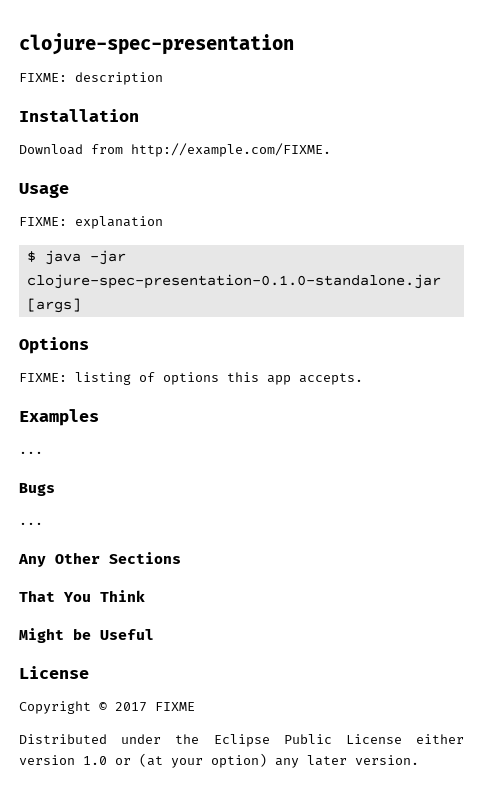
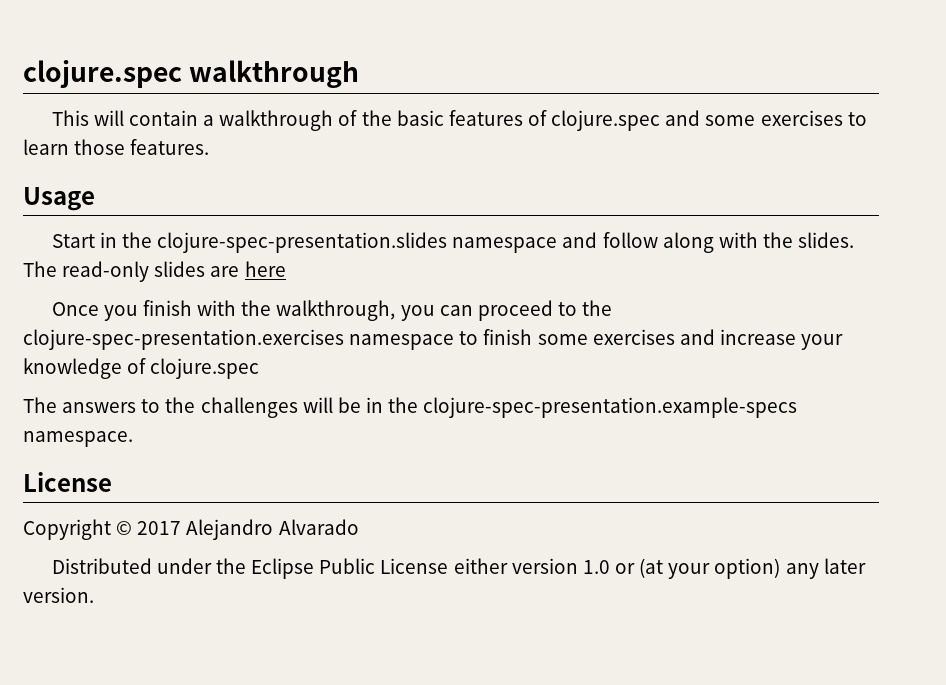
- clojure-spec-presentation
- FIXME: description
- Installation
- Download from http://example.com/FIXME.
+ clojure.spec walkthrough
+ This will contain a walkthrough of the basic features of clojure.spec and some exercises to learn those features.
  Usage
- FIXME: explanation
- $ java -jar clojure-spec-presentation-0.1.0-standalone.jar [args]
- Options
- FIXME: listing of options this app accepts.
- Examples
- ...
- Bugs
- ...
- Any Other Sections
- That You Think
- Might be Useful
+ Start in the clojure-spec-presentation.slides namespace and follow along with the slides. The read-only slides are here
+ Once you finish with the walkthrough, you can proceed to the clojure-spec-presentation.exercises namespace to finish some exercises and increase your knowledge of clojure.spec
+ The answers to the challenges will be in the clojure-spec-presentation.example-specs namespace.
- Copyright © 2017 FIXME
+ Copyright © 2017 Alejandro Alvarado

